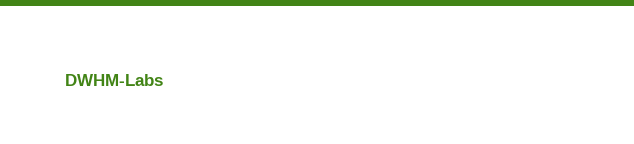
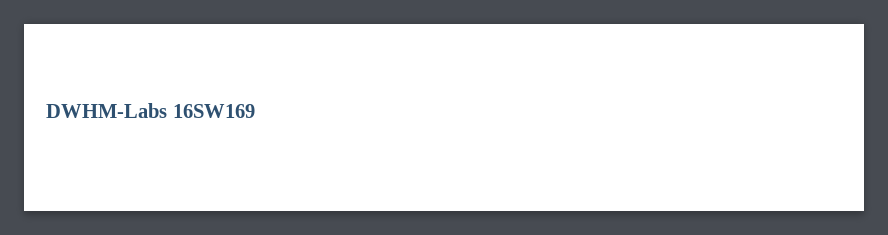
- DWHM-Labs
+ DWHM-Labs 16SW169

